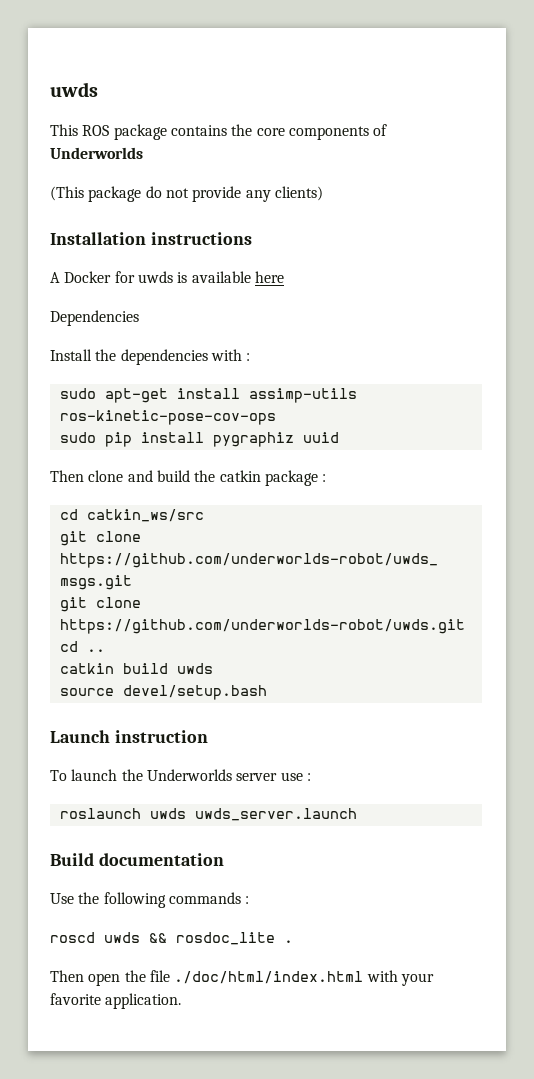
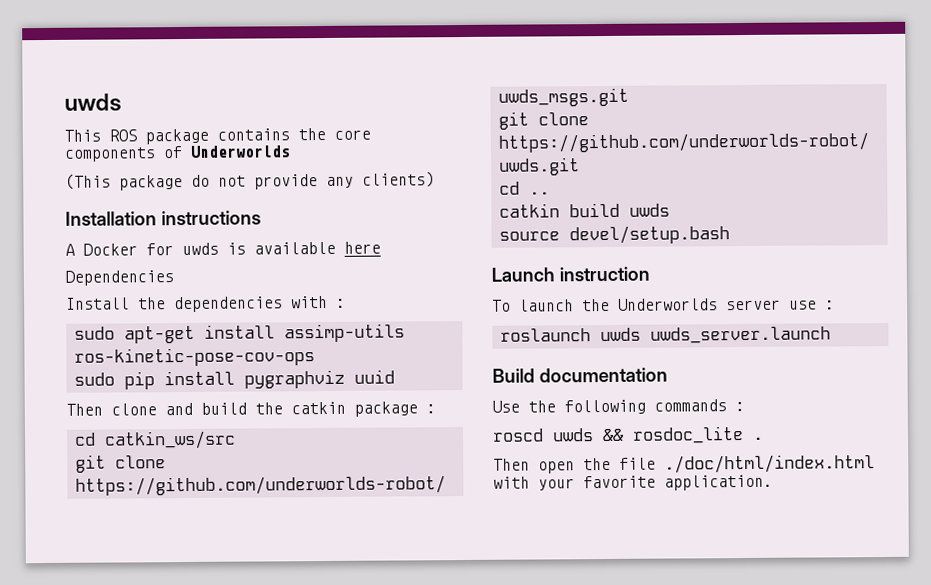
- sudo pip install pygraphiz uuid
+ sudo pip install pygraphviz uuid

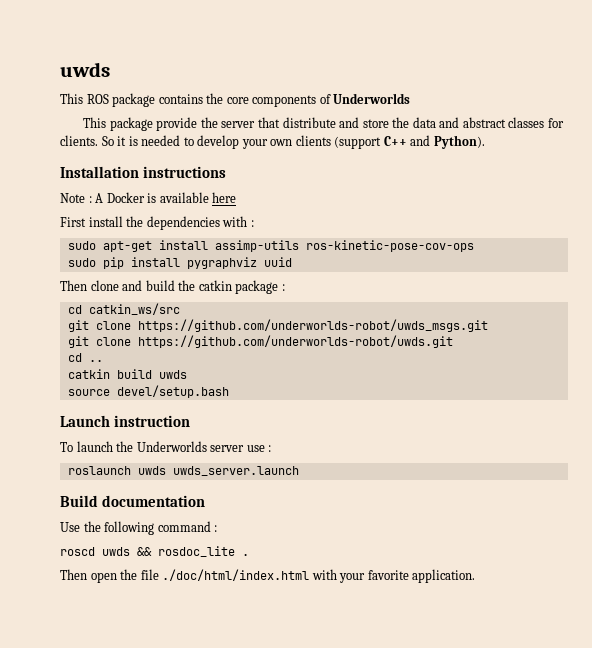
- (This package do not provide any clients)
+ This package provide the server that distribute and store the data and abstract classes for clients. So it is needed to develop your own clients (support C++ and Python).
  Installation instructions
- A Docker for uwds is available here
+ Note : A Docker is available here
- Dependencies
- Install the dependencies with :
+ First install the dependencies with :
- Use the following commands :
+ Use the following command :

